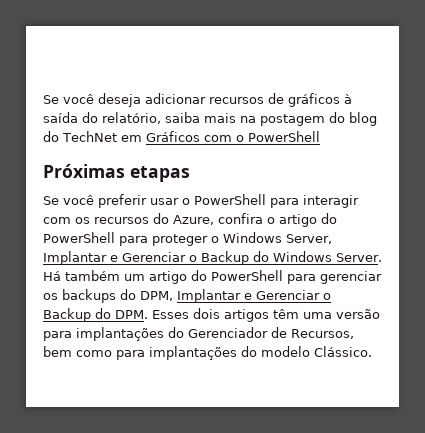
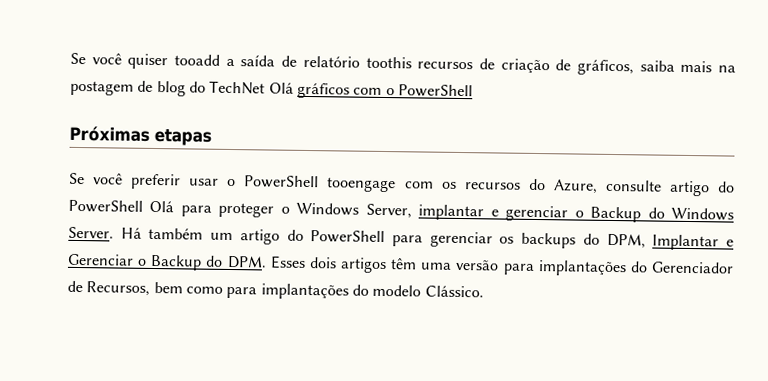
- Se você deseja adicionar recursos de gráficos à saída do relatório, saiba mais na postagem do blog do TechNet em Gráficos com o PowerShell
+ Se você quiser tooadd a saída de relatório toothis recursos de criação de gráficos, saiba mais na postagem de blog do TechNet Olá gráficos com o PowerShell
- Se você preferir usar o PowerShell para interagir com os recursos do Azure, confira o artigo do PowerShell para proteger o Windows Server, Implantar e Gerenciar o Backup do Windows Server.
+ Se você preferir usar o PowerShell tooengage com os recursos do Azure, consulte artigo do PowerShell Olá para proteger o Windows Server, implantar e gerenciar o Backup do Windows Server.

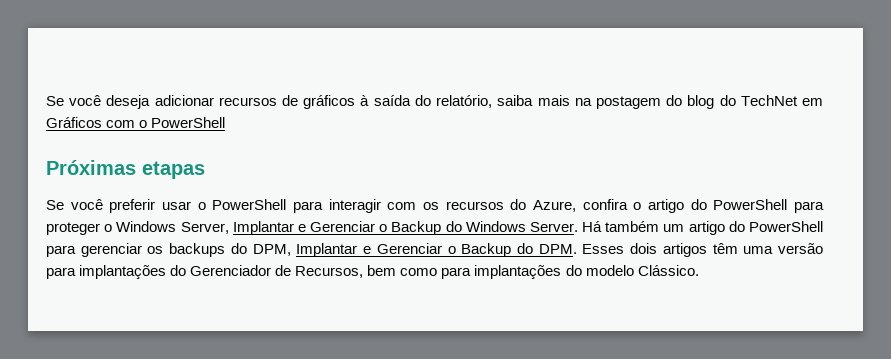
- Se você quiser tooadd a saída de relatório toothis recursos de criação de gráficos, saiba mais na postagem de blog do TechNet Olá gráficos com o PowerShell
+ Se você deseja adicionar recursos de gráficos à saída do relatório, saiba mais na postagem do blog do TechNet em Gráficos com o PowerShell
- Se você preferir usar o PowerShell tooengage com os recursos do Azure, consulte artigo do PowerShell Olá para proteger o Windows Server, implantar e gerenciar o Backup do Windows Server.
+ Se você preferir usar o PowerShell para interagir com os recursos do Azure, confira o artigo do PowerShell para proteger o Windows Server, Implantar e Gerenciar o Backup do Windows Server.

